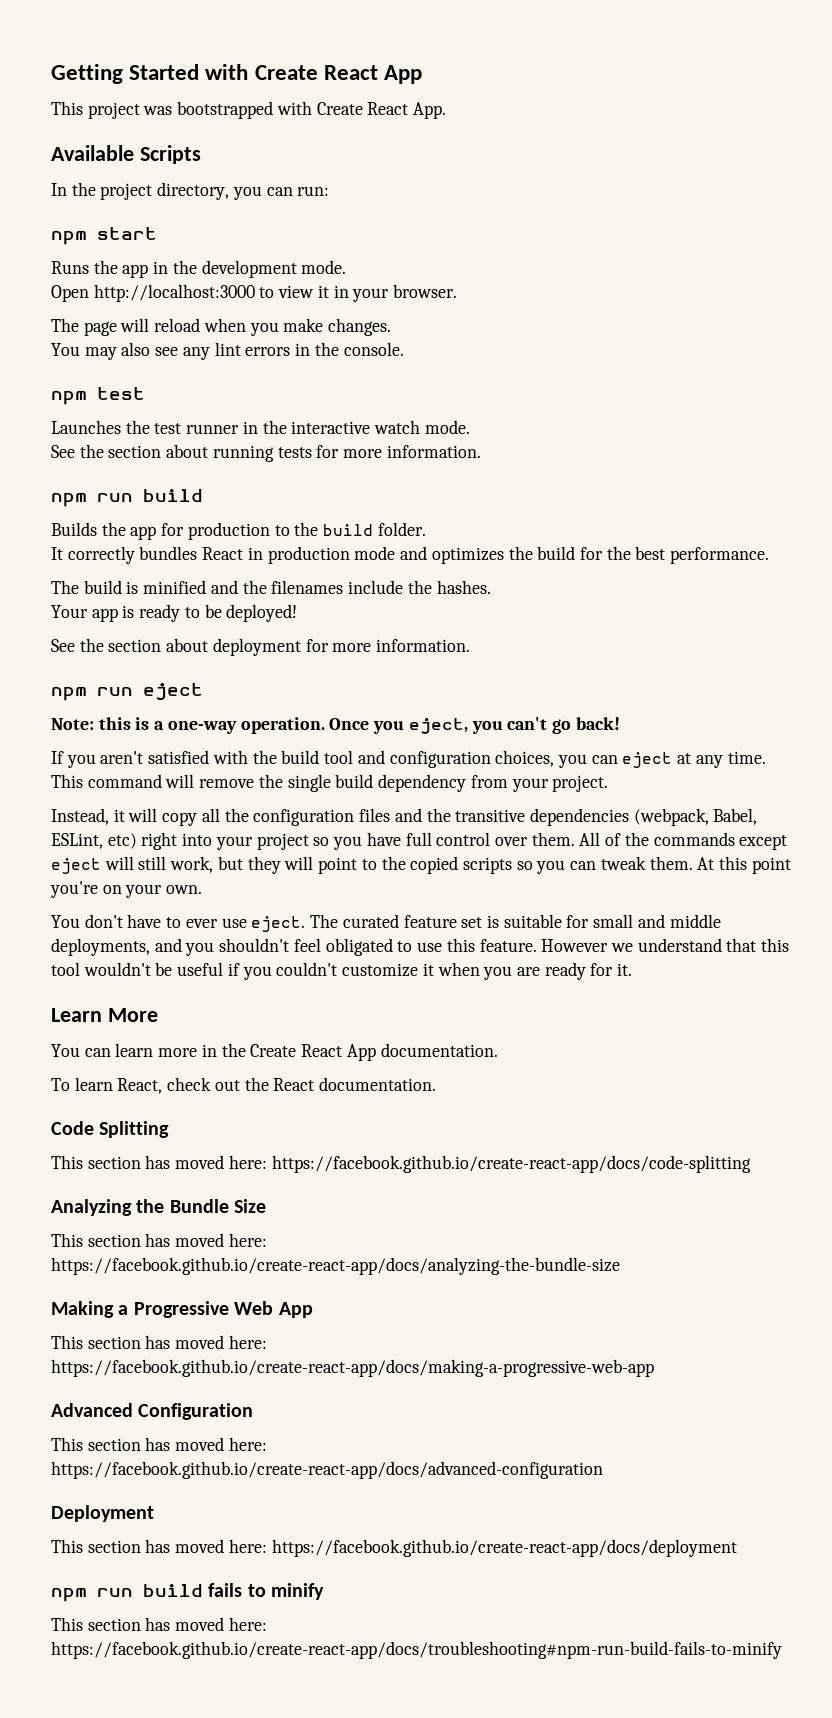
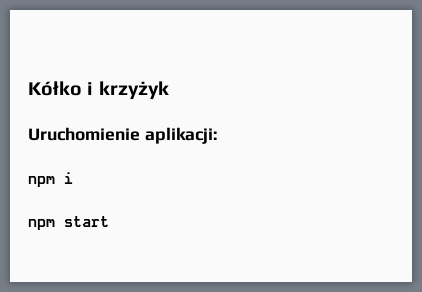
- Getting Started with Create React App
- This project was bootstrapped with Create React App.
- Available Scripts
- In the project directory, you can run:
+ Kółko i krzyżyk
+ Uruchomienie aplikacji:
+ npm i
  npm start
- Runs the app in the development mode.
- Open http://localhost:3000 to view it in your browser.
- The page will reload when you make changes.
- You may also see any lint errors in the console.
- npm test
- Launches the test runner in the interactive watch mode.
- See the section about running tests for more information.
- npm run build
- Builds the app for production to the build folder.
- It correctly bundles React in production mode and optimizes the build for the best performance.
- The build is minified and the filenames include the hashes.
- Your app is ready to be deployed!
- See the section about deployment for more information.
- npm run eject
- Note: this is a one-way operation. Once you eject, you can't go back!
- If you aren't satisfied with the build tool and configuration choices, you can eject at any time. This command will remove the single build dependency from your project.
- Instead, it will copy all the configuration files and the transitive dependencies (webpack, Babel, ESLint, etc) right into your project so you have full control over them. All of the commands except eject will still work, but they will point to the copied scripts so you can tweak them. At this point you're on your own.
- You don't have to ever use eject. The curated feature set is suitable for small and middle deployments, and you shouldn't feel obligated to use this feature. However we understand that this tool wouldn't be useful if you couldn't customize it when you are ready for it.
- Learn More
- You can learn more in the Create React App documentation.
- To learn React, check out the React documentation.
- Code Splitting
- This section has moved here: https://facebook.github.io/create-react-app/docs/code-splitting
- Analyzing the Bundle Size
- This section has moved here: https://facebook.github.io/create-react-app/docs/analyzing-the-bundle-size
- Making a Progressive Web App
- This section has moved here: https://facebook.github.io/create-react-app/docs/making-a-progressive-web-app
- Advanced Configuration
- This section has moved here: https://facebook.github.io/create-react-app/docs/advanced-configuration
- Deployment
- This section has moved here: https://facebook.github.io/create-react-app/docs/deployment
- npm run build fails to minify
- This section has moved here: https://facebook.github.io/create-react-app/docs/troubleshooting#npm-run-build-fails-to-minify

